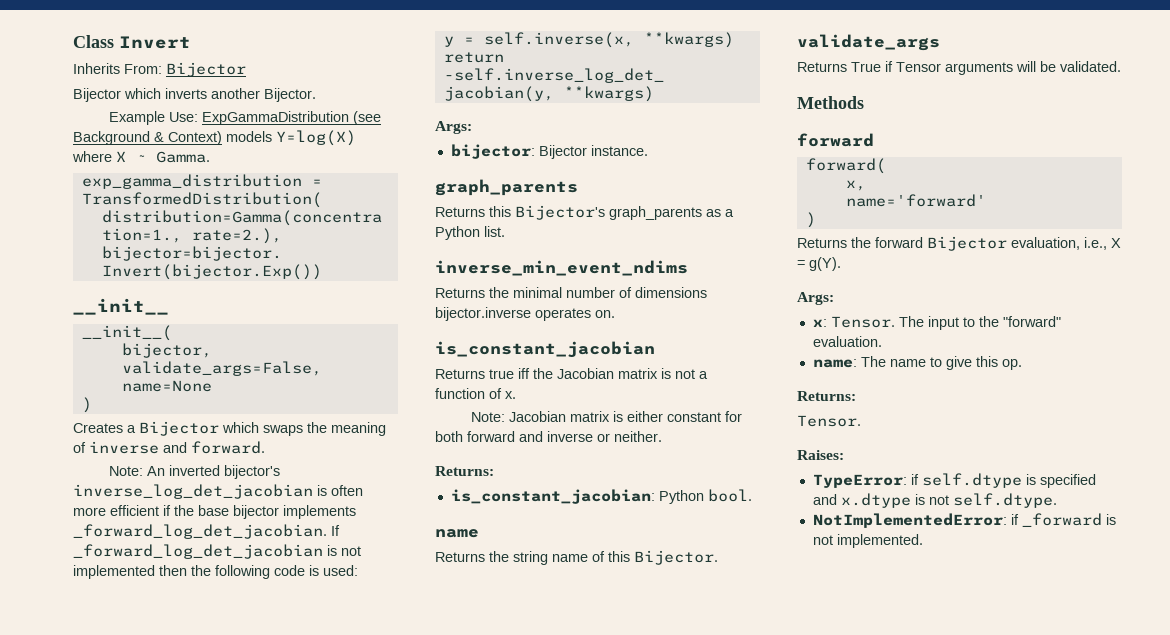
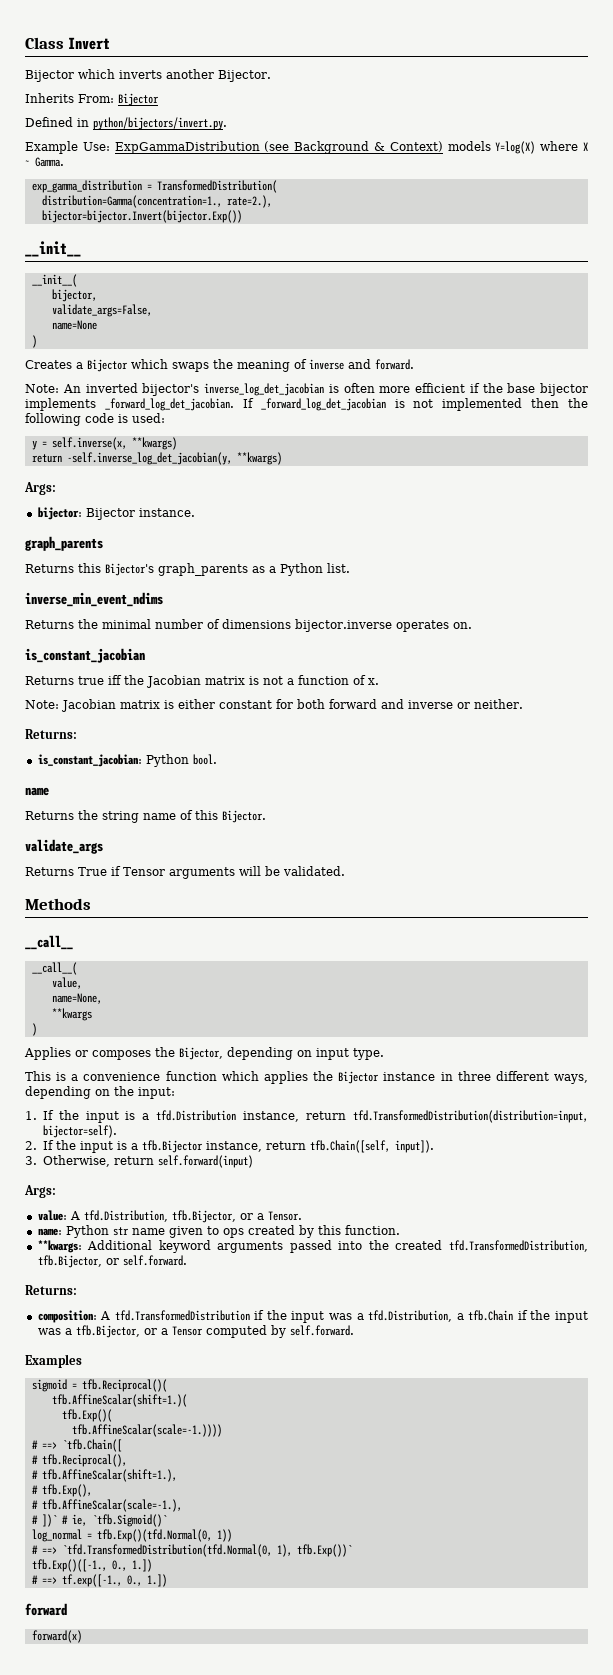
- Inherits From: Bijector
+ Inherits From: Bijector
+ Defined in python/bijectors/invert.py.
  Methods
+ __call__
+ __call__(
+ value,
+ name=None,
+ **kwargs
+ )
+ Applies or composes the Bijector, depending on input type.
+ This is a convenience function which applies the Bijector instance in three different ways, depending on the input:
+ 1. If the input is a tfd.Distribution instance, return tfd.TransformedDistribution(distribution=input, bijector=self).
+ 2. If the input is a tfb.Bijector instance, return tfb.Chain([self, input]).
+ 3. Otherwise, return self.forward(input)
+ Args:
+ value: A tfd.Distribution, tfb.Bijector, or a Tensor.
+ name: Python str name given to ops created by this function.
+ **kwargs: Additional keyword arguments passed into the created tfd.TransformedDistribution, tfb.Bijector, or self.forward.
+ Returns:
+ composition: A tfd.TransformedDistribution if the input was a tfd.Distribution, a tfb.Chain if the input was a tfb.Bijector, or a Tensor computed by self.forward.
+ Examples
+ sigmoid = tfb.Reciprocal()(
+ tfb.AffineScalar(shift=1.)(
+ tfb.Exp()(
+ tfb.AffineScalar(scale=-1.))))
+ # ==> `tfb.Chain([
+ # tfb.Reciprocal(),
+ # tfb.AffineScalar(shift=1.),
+ # tfb.Exp(),
+ # tfb.AffineScalar(scale=-1.),
+ # ])` # ie, `tfb.Sigmoid()`
+ log_normal = tfb.Exp()(tfd.Normal(0, 1))
+ # ==> `tfd.TransformedDistribution(tfd.Normal(0, 1), tfb.Exp())`
+ tfb.Exp()([-1., 0., 1.])
+ # ==> tf.exp([-1., 0., 1.])
  forward
- forward(
- x,
- name='forward'
- )
- Returns the forward Bijector evaluation, i.e., X = g(Y).
- Args:
- x: Tensor. The input to the "forward" evaluation.
- name: The name to give this op.
- Returns:
- Tensor.
- Raises:
- TypeError: if self.dtype is specified and x.dtype is not self.dtype.
- NotImplementedError: if _forward is not implemented.
+ forward(x)

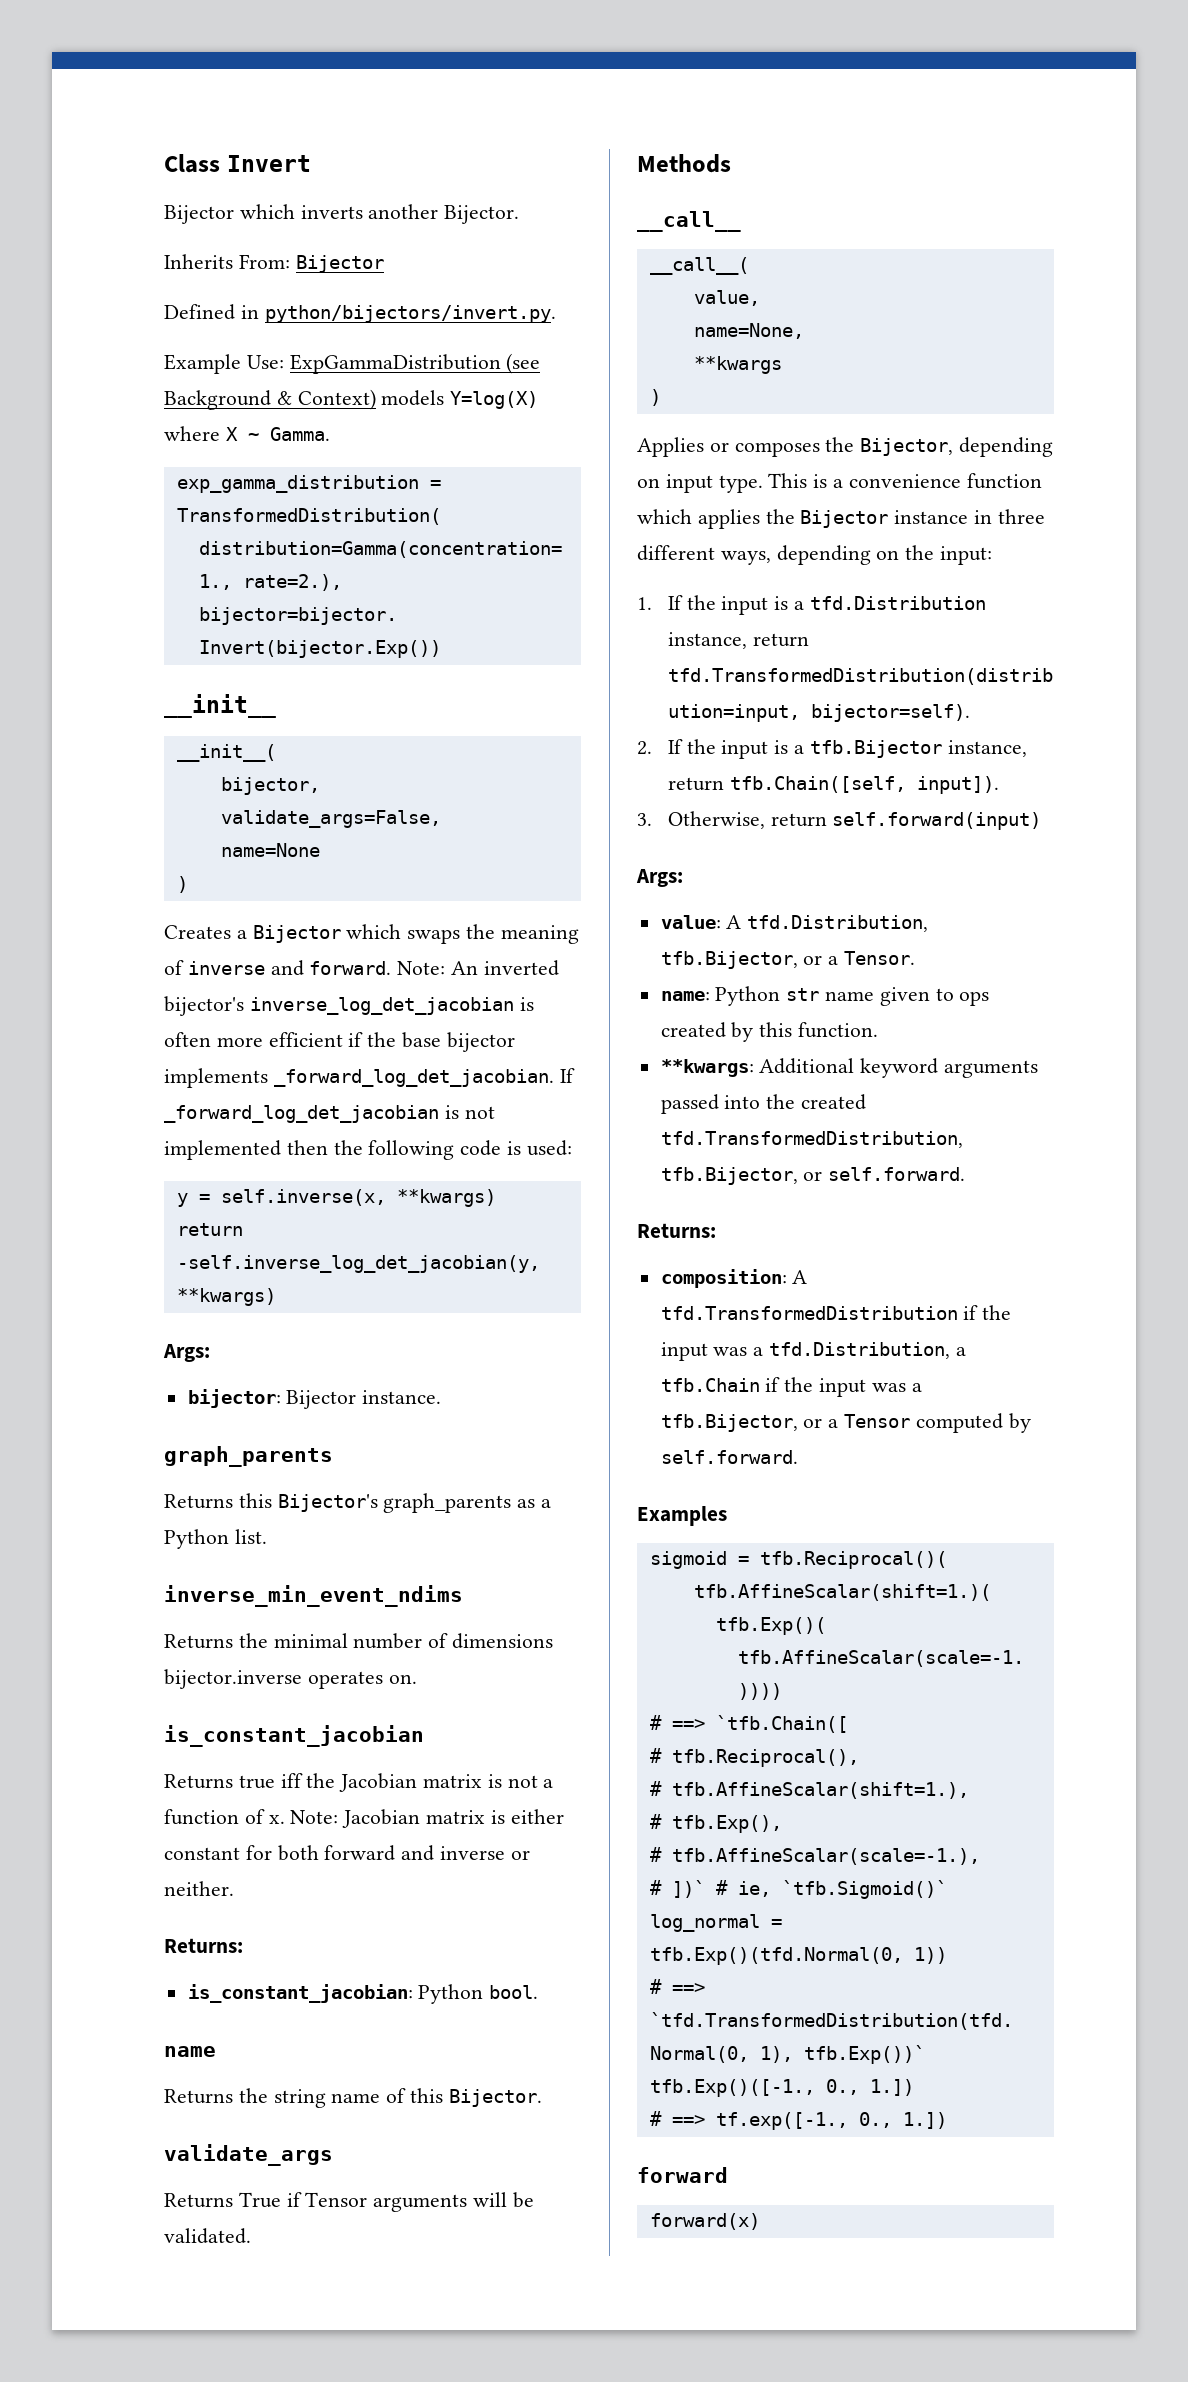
- Creates a Bijector which swaps the meaning of inverse and forward.
- Note: An inverted bijector's inverse_log_det_jacobian is often more efficient if the base bijector implements _forward_log_det_jacobian.
+ Creates a Bijector which swaps the meaning of inverse and forward. Note: An inverted bijector's inverse_log_det_jacobian is often more efficient if the base bijector implements _forward_log_det_jacobian.
- Returns true iff the Jacobian matrix is not a function of x.
- Note: Jacobian matrix is either constant for both forward and inverse or neither.
+ Returns true iff the Jacobian matrix is not a function of x. Note: Jacobian matrix is either constant for both forward and inverse or neither.
- Applies or composes the Bijector, depending on input type.
- This is a convenience function which applies the Bijector instance in three different ways, depending on the input:
+ Applies or composes the Bijector, depending on input type. This is a convenience function which applies the Bijector instance in three different ways, depending on the input:

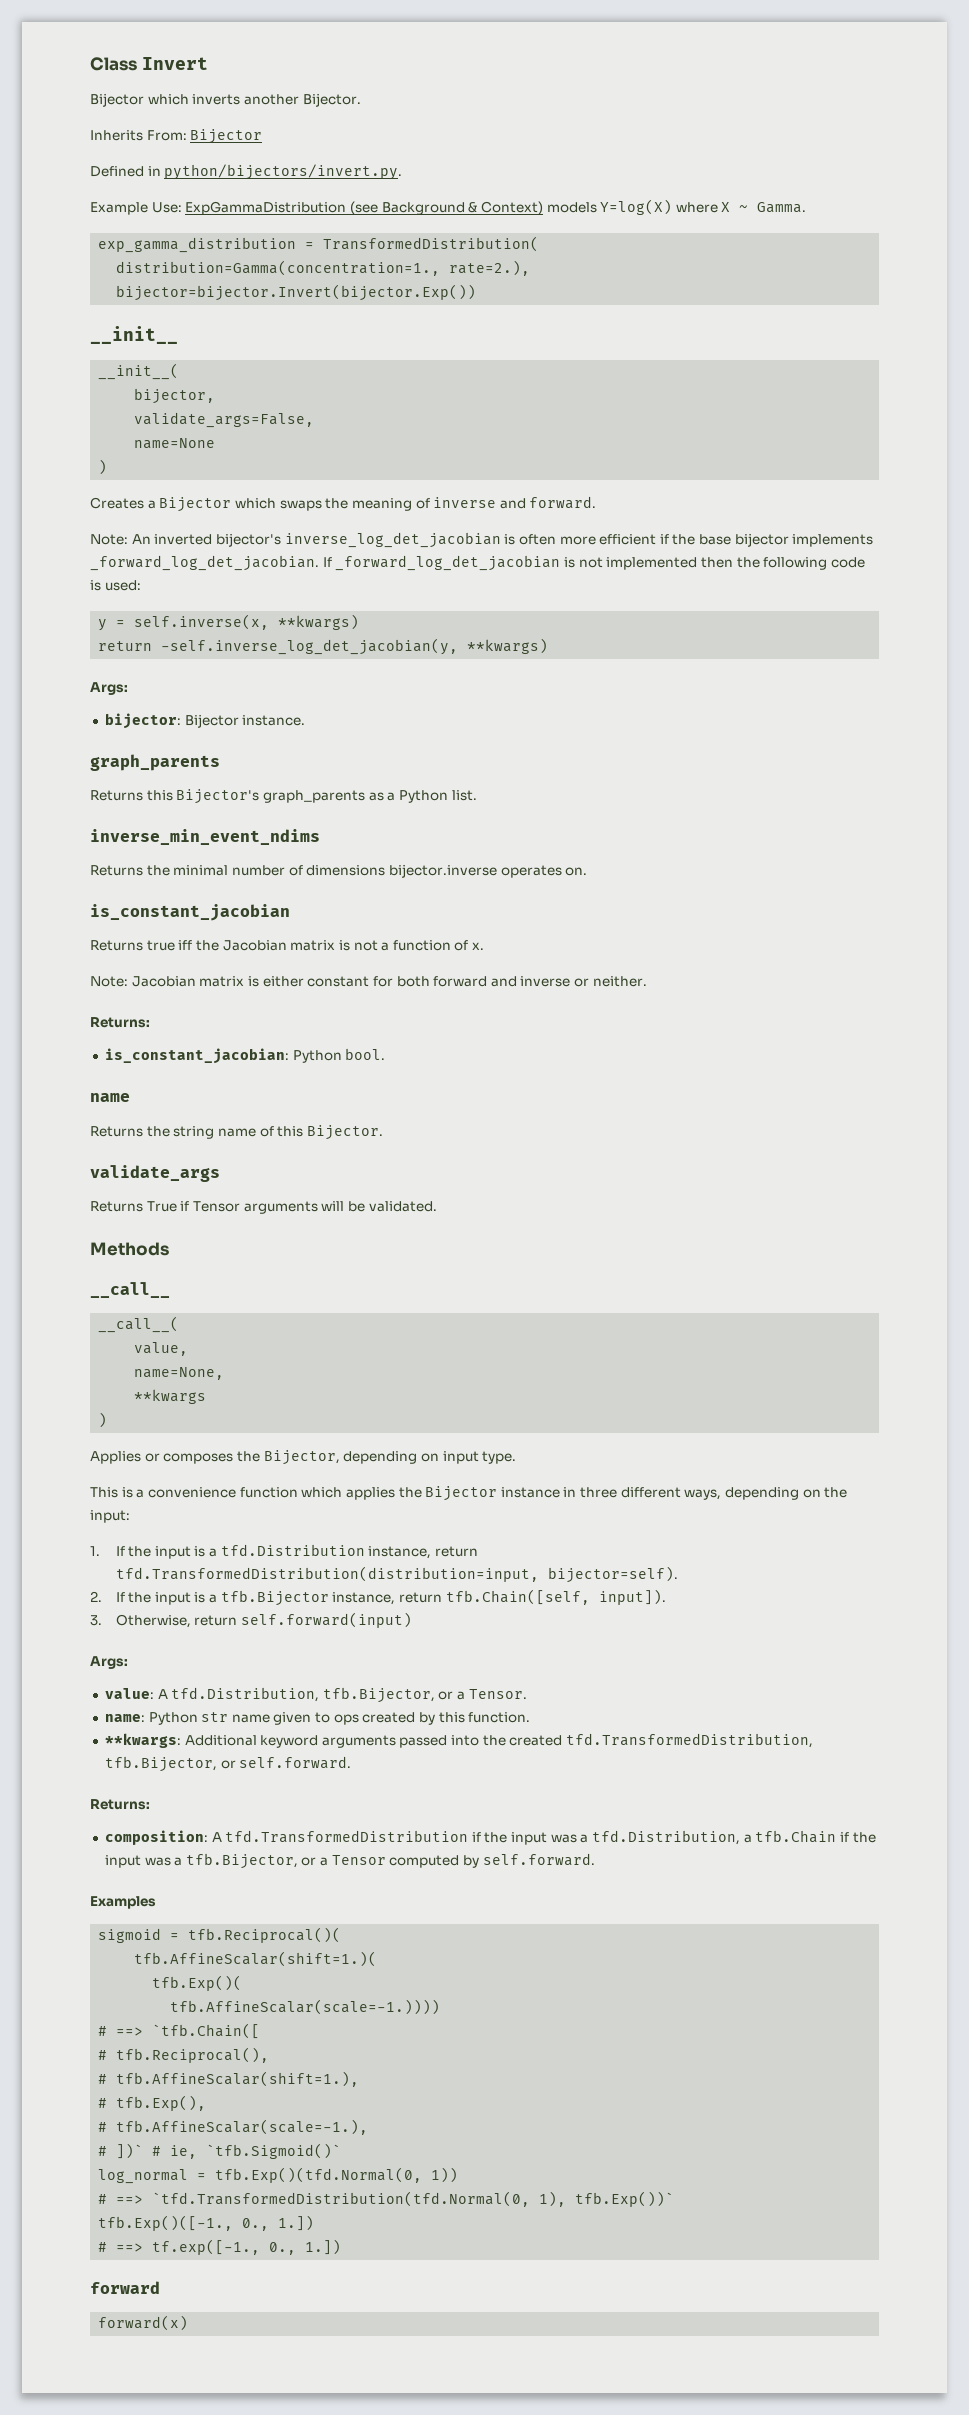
- Creates a Bijector which swaps the meaning of inverse and forward. Note: An inverted bijector's inverse_log_det_jacobian is often more efficient if the base bijector implements _forward_log_det_jacobian.
+ Creates a Bijector which swaps the meaning of inverse and forward.
+ Note: An inverted bijector's inverse_log_det_jacobian is often more efficient if the base bijector implements _forward_log_det_jacobian.
- Returns true iff the Jacobian matrix is not a function of x. Note: Jacobian matrix is either constant for both forward and inverse or neither.
+ Returns true iff the Jacobian matrix is not a function of x.
+ Note: Jacobian matrix is either constant for both forward and inverse or neither.
- Applies or composes the Bijector, depending on input type. This is a convenience function which applies the Bijector instance in three different ways, depending on the input:
+ Applies or composes the Bijector, depending on input type.
+ This is a convenience function which applies the Bijector instance in three different ways, depending on the input:

